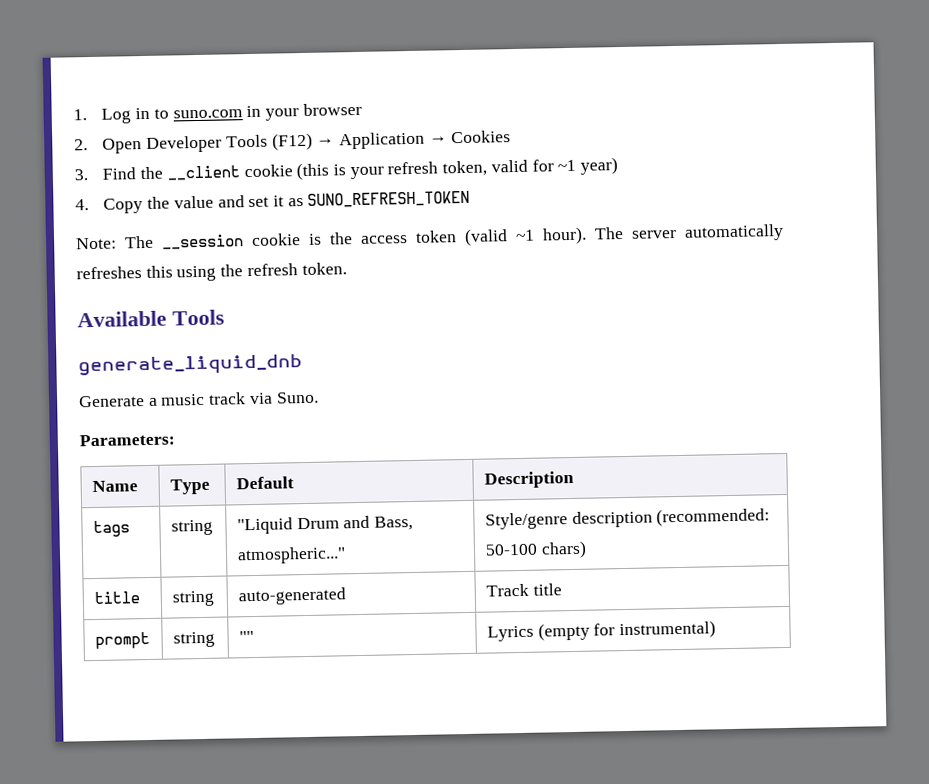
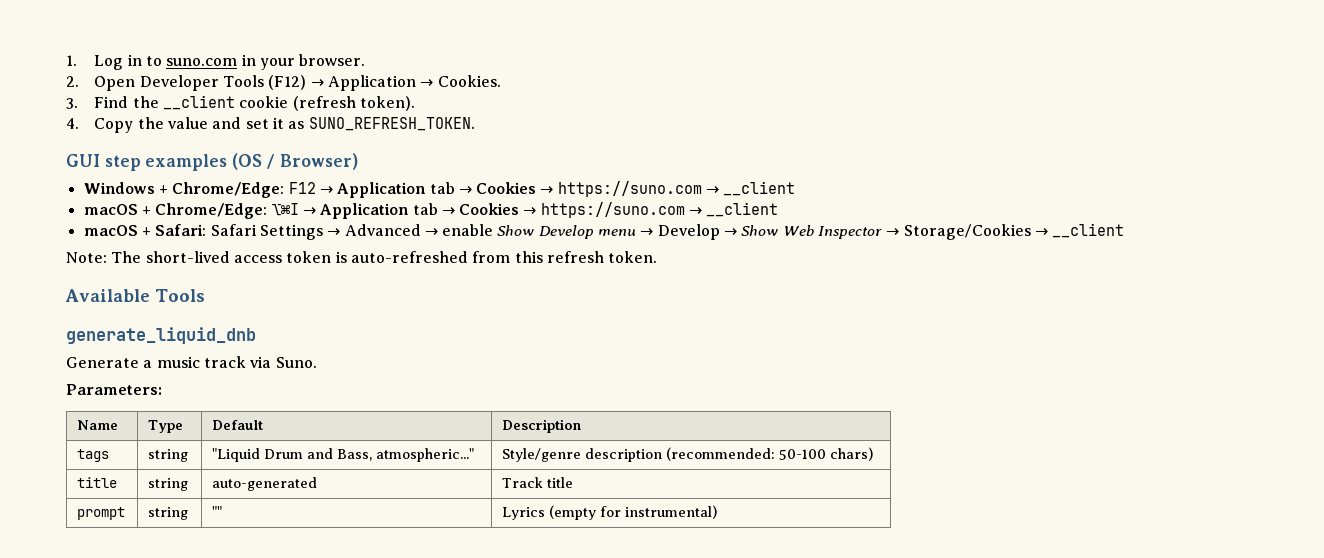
- 1. Log in to suno.com in your browser
+ 1. Log in to suno.com in your browser.
- 2. Open Developer Tools (F12) → Application → Cookies
+ 2. Open Developer Tools (F12) → Application → Cookies.
- 3. Find the __client cookie (this is your refresh token, valid for ~1 year)
+ 3. Find the __client cookie (refresh token).
- 4. Copy the value and set it as SUNO_REFRESH_TOKEN
- Note: The __session cookie is the access token (valid ~1 hour). The server automatically refreshes this using the refresh token.
+ 4. Copy the value and set it as SUNO_REFRESH_TOKEN.
+ GUI step examples (OS / Browser)
+ Windows + Chrome/Edge: F12 → Application tab → Cookies → https://suno.com → __client
+ macOS + Chrome/Edge: ⌥⌘I → Application tab → Cookies → https://suno.com → __client
+ macOS + Safari: Safari Settings → Advanced → enable Show Develop menu → Develop → Show Web Inspector → Storage/Cookies → __client
+ Note: The short-lived access token is auto-refreshed from this refresh token.

